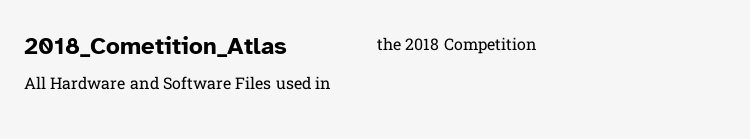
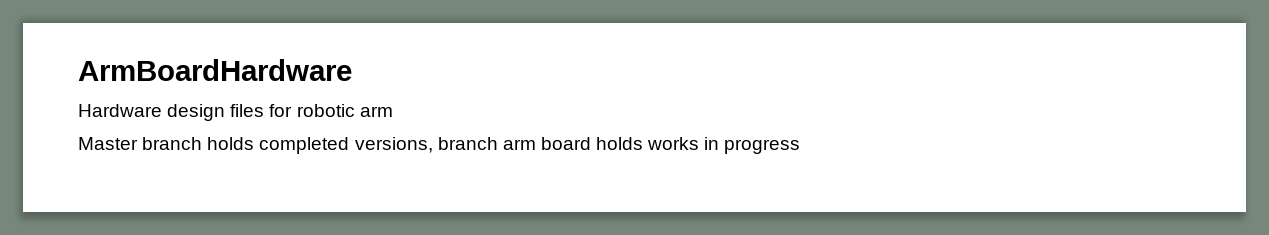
- 2018_Cometition_Atlas
- All Hardware and Software Files used in the 2018 Competition
+ ArmBoardHardware
+ Hardware design files for robotic arm
+ Master branch holds completed versions, branch arm board holds works in progress

